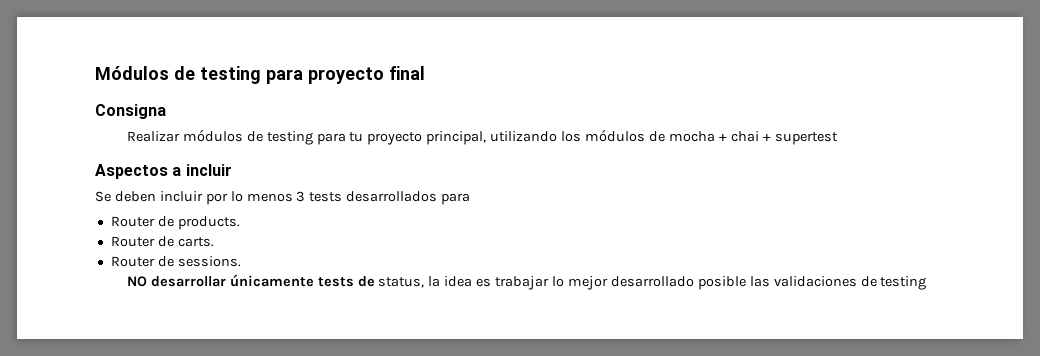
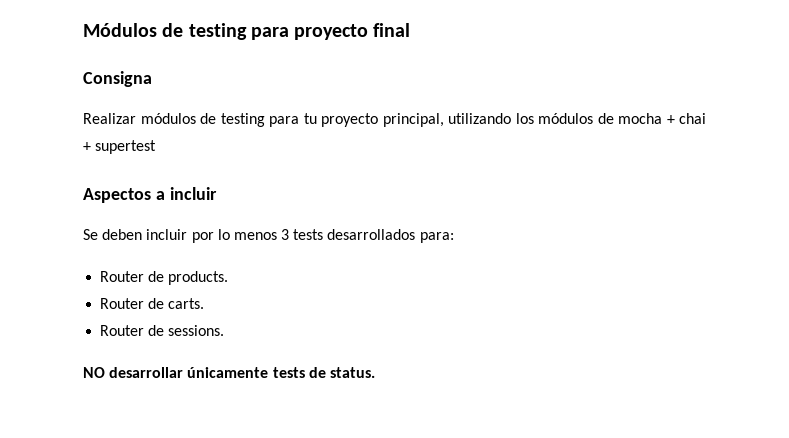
- Se deben incluir por lo menos 3 tests desarrollados para
+ Se deben incluir por lo menos 3 tests desarrollados para:
- NO desarrollar únicamente tests de status, la idea es trabajar lo mejor desarrollado posible las validaciones de testing
+ NO desarrollar únicamente tests de status.

